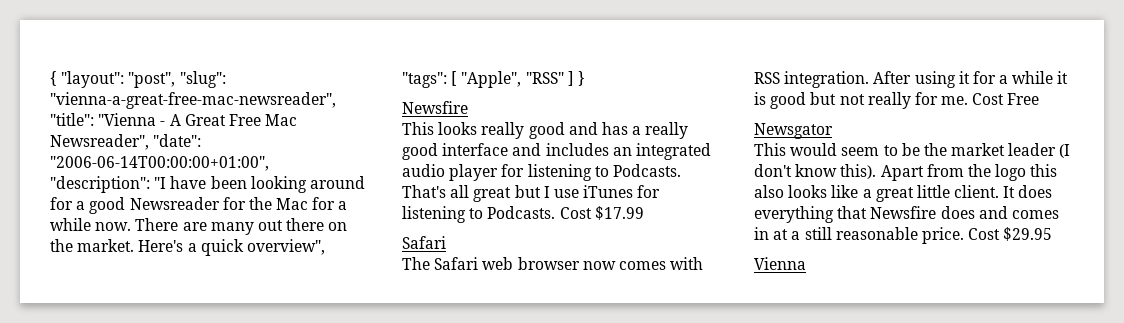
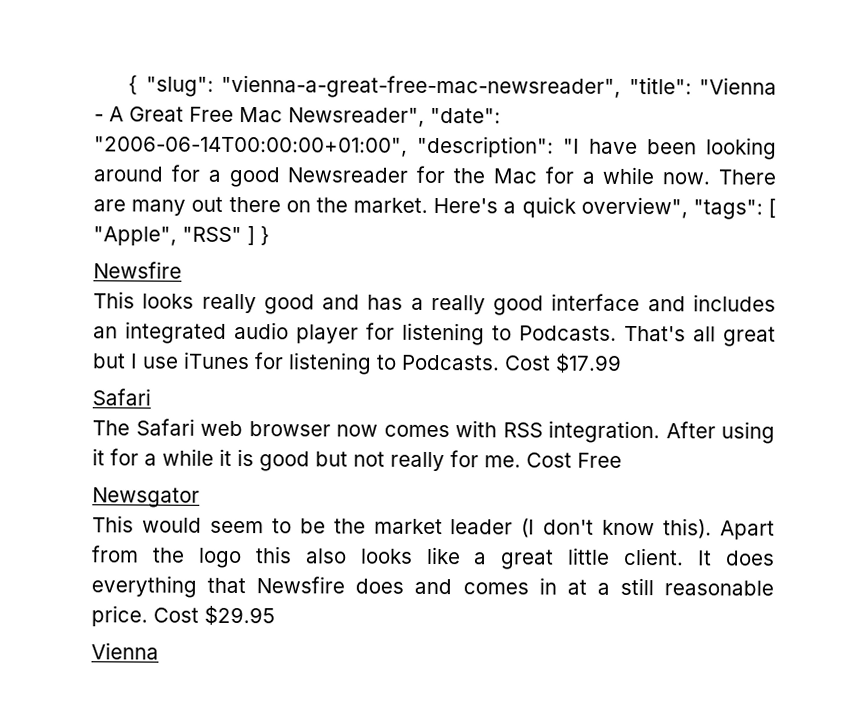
- { "layout": "post", "slug": "vienna-a-great-free-mac-newsreader", "title": "Vienna - A Great Free Mac Newsreader", "date": "2006-06-14T00:00:00+01:00", "description": "I have been looking around for a good Newsreader for the Mac for a while now.
+ { "slug": "vienna-a-great-free-mac-newsreader", "title": "Vienna - A Great Free Mac Newsreader", "date": "2006-06-14T00:00:00+01:00", "description": "I have been looking around for a good Newsreader for the Mac for a while now.

